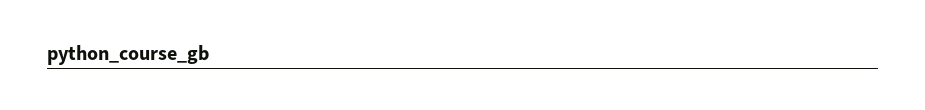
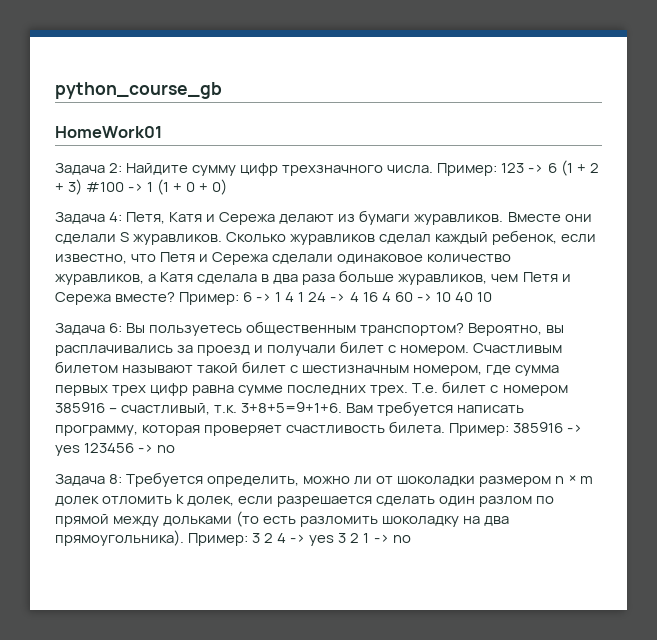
+ HomeWork01
+ Задача 2: Найдите сумму цифр трехзначного числа. Пример: 123 -> 6 (1 + 2 + 3) #100 -> 1 (1 + 0 + 0)
+ Задача 4: Петя, Катя и Сережа делают из бумаги журавликов. Вместе они сделали S журавликов. Сколько журавликов сделал каждый ребенок, если известно, что Петя и Сережа сделали одинаковое количество журавликов, а Катя сделала в два раза больше журавликов, чем Петя и Сережа вместе? Пример: 6 -> 1 4 1 24 -> 4 16 4 60 -> 10 40 10
+ Задача 6: Вы пользуетесь общественным транспортом? Вероятно, вы расплачивались за проезд и получали билет с номером. Счастливым билетом называют такой билет с шестизначным номером, где сумма первых трех цифр равна сумме последних трех. Т.е. билет с номером 385916 – счастливый, т.к. 3+8+5=9+1+6. Вам требуется написать программу, которая проверяет счастливость билета. Пример: 385916 -> yes 123456 -> no
+ Задача 8: Требуется определить, можно ли от шоколадки размером n × m долек отломить k долек, если разрешается сделать один разлом по прямой между дольками (то есть разломить шоколадку на два прямоугольника). Пример: 3 2 4 -> yes 3 2 1 -> no

